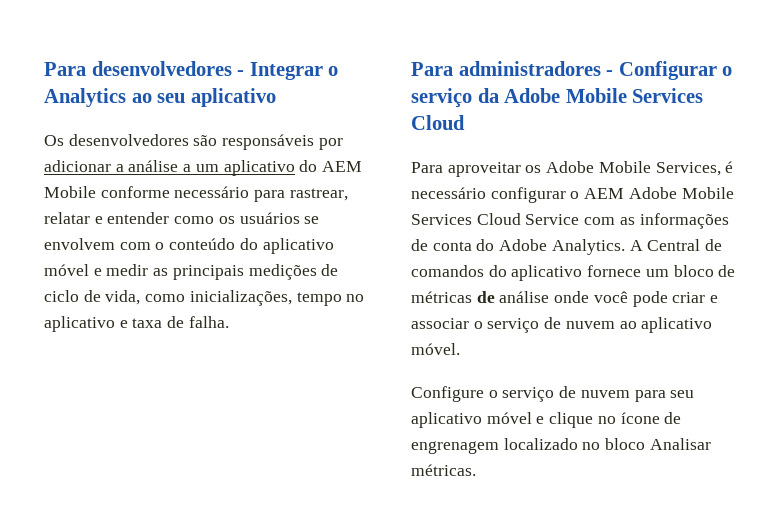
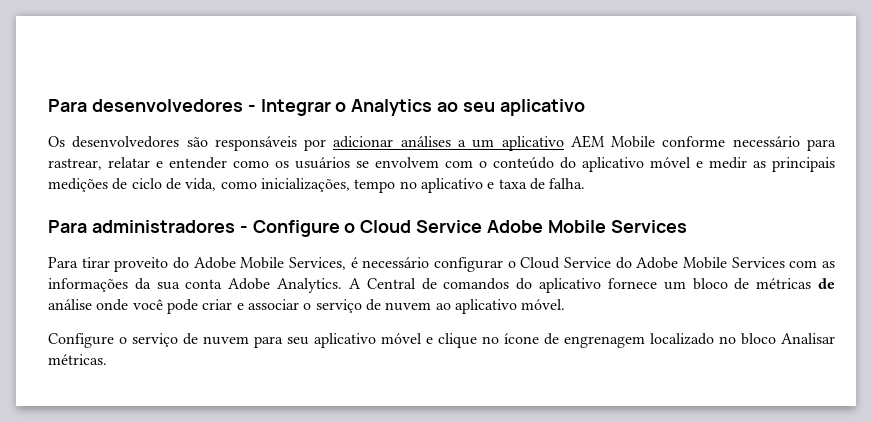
- Os desenvolvedores são responsáveis por adicionar a análise a um aplicativo do AEM Mobile conforme necessário para rastrear, relatar e entender como os usuários se envolvem com o conteúdo do aplicativo móvel e medir as principais medições de ciclo de vida, como inicializações, tempo no aplicativo e taxa de falha.
+ Os desenvolvedores são responsáveis por adicionar análises a um aplicativo AEM Mobile conforme necessário para rastrear, relatar e entender como os usuários se envolvem com o conteúdo do aplicativo móvel e medir as principais medições de ciclo de vida, como inicializações, tempo no aplicativo e taxa de falha.
- Para administradores - Configurar o serviço da Adobe Mobile Services Cloud
- Para aproveitar os Adobe Mobile Services, é necessário configurar o AEM Adobe Mobile Services Cloud Service com as informações de conta do Adobe Analytics.
+ Para administradores - Configure o Cloud Service Adobe Mobile Services
+ Para tirar proveito do Adobe Mobile Services, é necessário configurar o Cloud Service do Adobe Mobile Services com as informações da sua conta Adobe Analytics.

